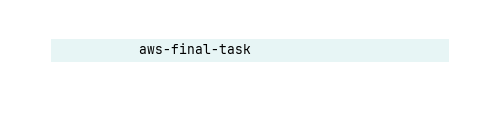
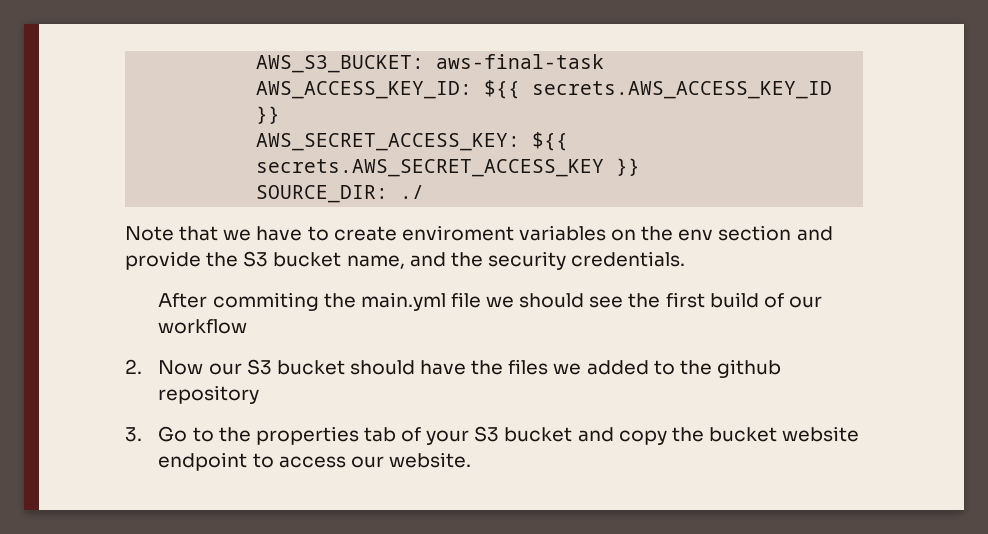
- aws-final-task
+ AWS_S3_BUCKET: aws-final-task
+ AWS_ACCESS_KEY_ID: ${{ secrets.AWS_ACCESS_KEY_ID }}
+ AWS_SECRET_ACCESS_KEY: ${{ secrets.AWS_SECRET_ACCESS_KEY }}
+ SOURCE_DIR: ./
+ Note that we have to create enviroment variables on the env section and provide the S3 bucket name, and the security credentials.
+ After commiting the main.yml file we should see the first build of our workflow
+ 2. Now our S3 bucket should have the files we added to the github repository
+ 3. Go to the properties tab of your S3 bucket and copy the bucket website endpoint to access our website.

